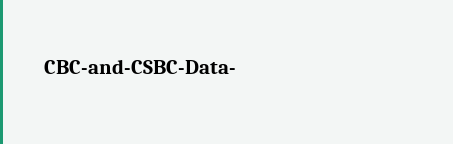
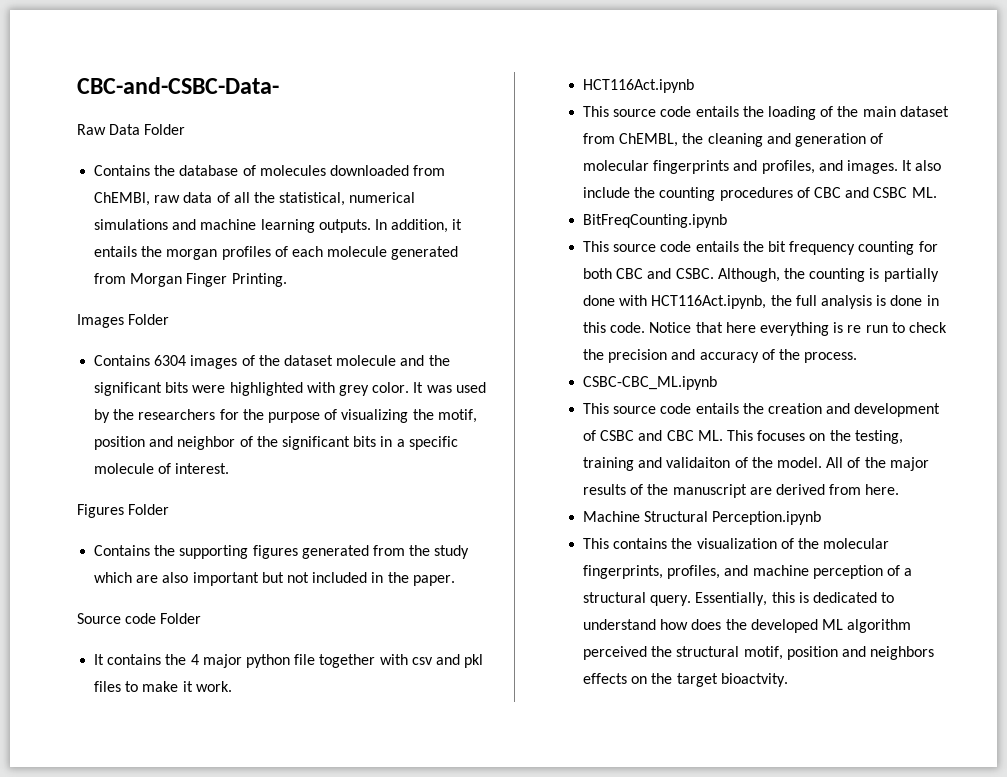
+ Raw Data Folder
+ Contains the database of molecules downloaded from ChEMBl, raw data of all the statistical, numerical simulations and machine learning outputs. In addition, it entails the morgan profiles of each molecule generated from Morgan Finger Printing.
+ Images Folder
+ Contains 6304 images of the dataset molecule and the significant bits were highlighted with grey color. It was used by the researchers for the purpose of visualizing the motif, position and neighbor of the significant bits in a specific molecule of interest.
+ Figures Folder
+ Contains the supporting figures generated from the study which are also important but not included in the paper.
+ Source code Folder
+ It contains the 4 major python file together with csv and pkl files to make it work.
+ HCT116Act.ipynb
+ This source code entails the loading of the main dataset from ChEMBL, the cleaning and generation of molecular fingerprints and profiles, and images. It also include the counting procedures of CBC and CSBC ML.
+ BitFreqCounting.ipynb
+ This source code entails the bit frequency counting for both CBC and CSBC. Although, the counting is partially done with HCT116Act.ipynb, the full analysis is done in this code. Notice that here everything is re run to check the precision and accuracy of the process.
+ CSBC-CBC_ML.ipynb
+ This source code entails the creation and development of CSBC and CBC ML. This focuses on the testing, training and validaiton of the model. All of the major results of the manuscript are derived from here.
+ Machine Structural Perception.ipynb
+ This contains the visualization of the molecular fingerprints, profiles, and machine perception of a structural query. Essentially, this is dedicated to understand how does the developed ML algorithm perceived the structural motif, position and neighbors effects on the target bioactvity.

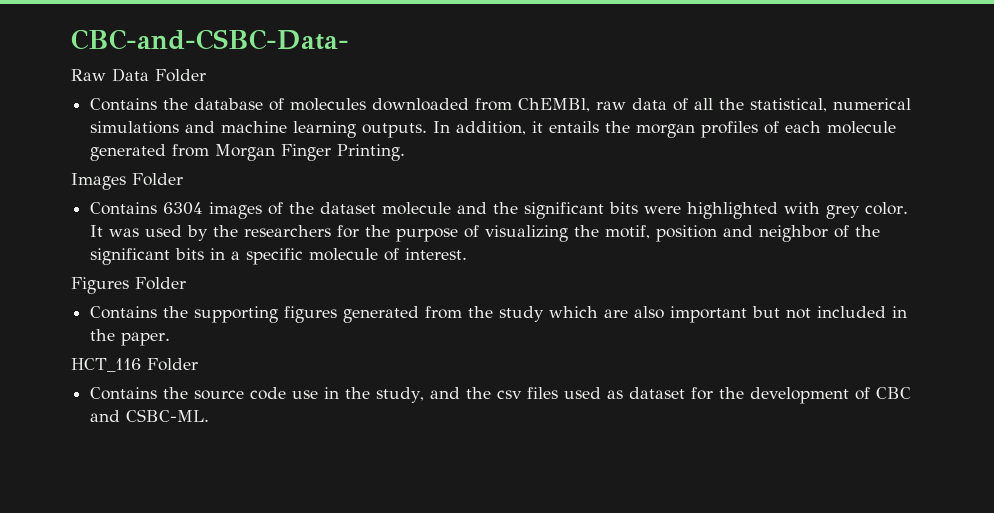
- Source code Folder
- It contains the 4 major python file together with csv and pkl files to make it work.
- HCT116Act.ipynb
- This source code entails the loading of the main dataset from ChEMBL, the cleaning and generation of molecular fingerprints and profiles, and images. It also include the counting procedures of CBC and CSBC ML.
- BitFreqCounting.ipynb
- This source code entails the bit frequency counting for both CBC and CSBC. Although, the counting is partially done with HCT116Act.ipynb, the full analysis is done in this code. Notice that here everything is re run to check the precision and accuracy of the process.
- CSBC-CBC_ML.ipynb
- This source code entails the creation and development of CSBC and CBC ML. This focuses on the testing, training and validaiton of the model. All of the major results of the manuscript are derived from here.
- Machine Structural Perception.ipynb
- This contains the visualization of the molecular fingerprints, profiles, and machine perception of a structural query. Essentially, this is dedicated to understand how does the developed ML algorithm perceived the structural motif, position and neighbors effects on the target bioactvity.
+ HCT_116 Folder
+ Contains the source code use in the study, and the csv files used as dataset for the development of CBC and CSBC-ML.

